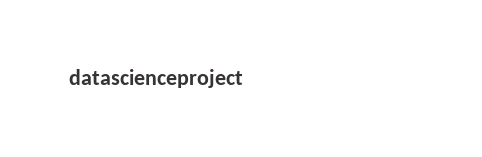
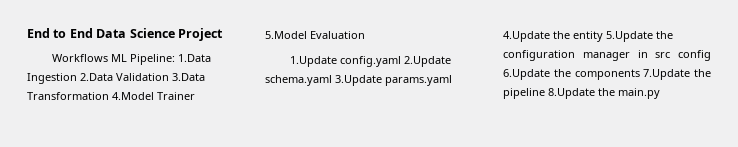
- datascienceproject
+ End to End Data Science Project
+ Workflows ML Pipeline: 1.Data Ingestion 2.Data Validation 3.Data Transformation 4.Model Trainer 5.Model Evaluation
+ 1.Update config.yaml 2.Update schema.yaml 3.Update params.yaml 4.Update the entity 5.Update the configuration manager in src config 6.Update the components 7.Update the pipeline 8.Update the main.py

